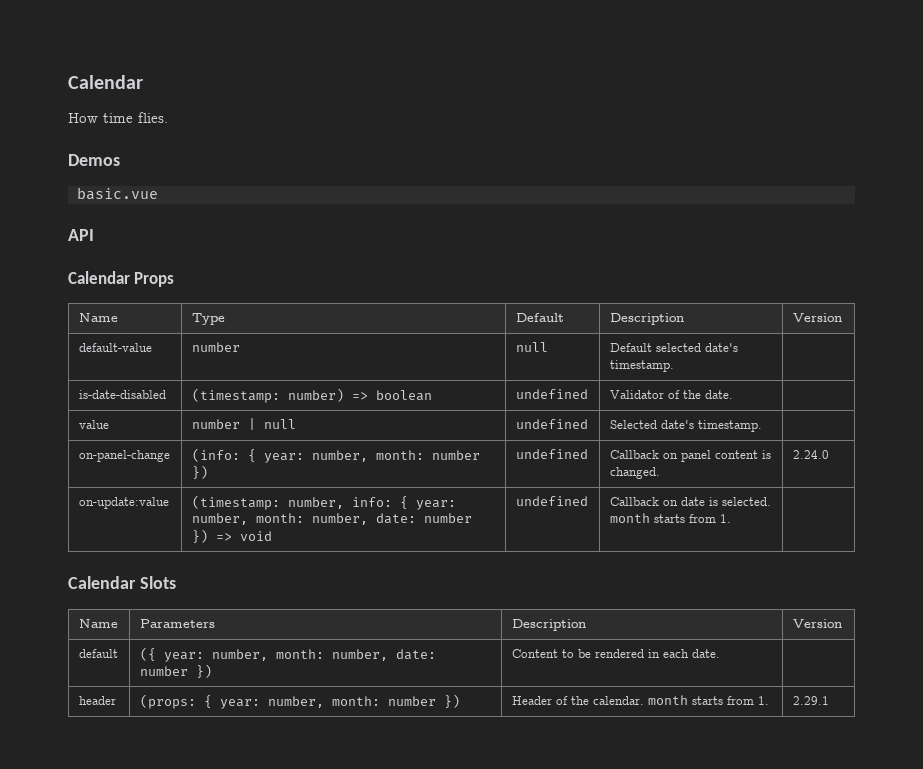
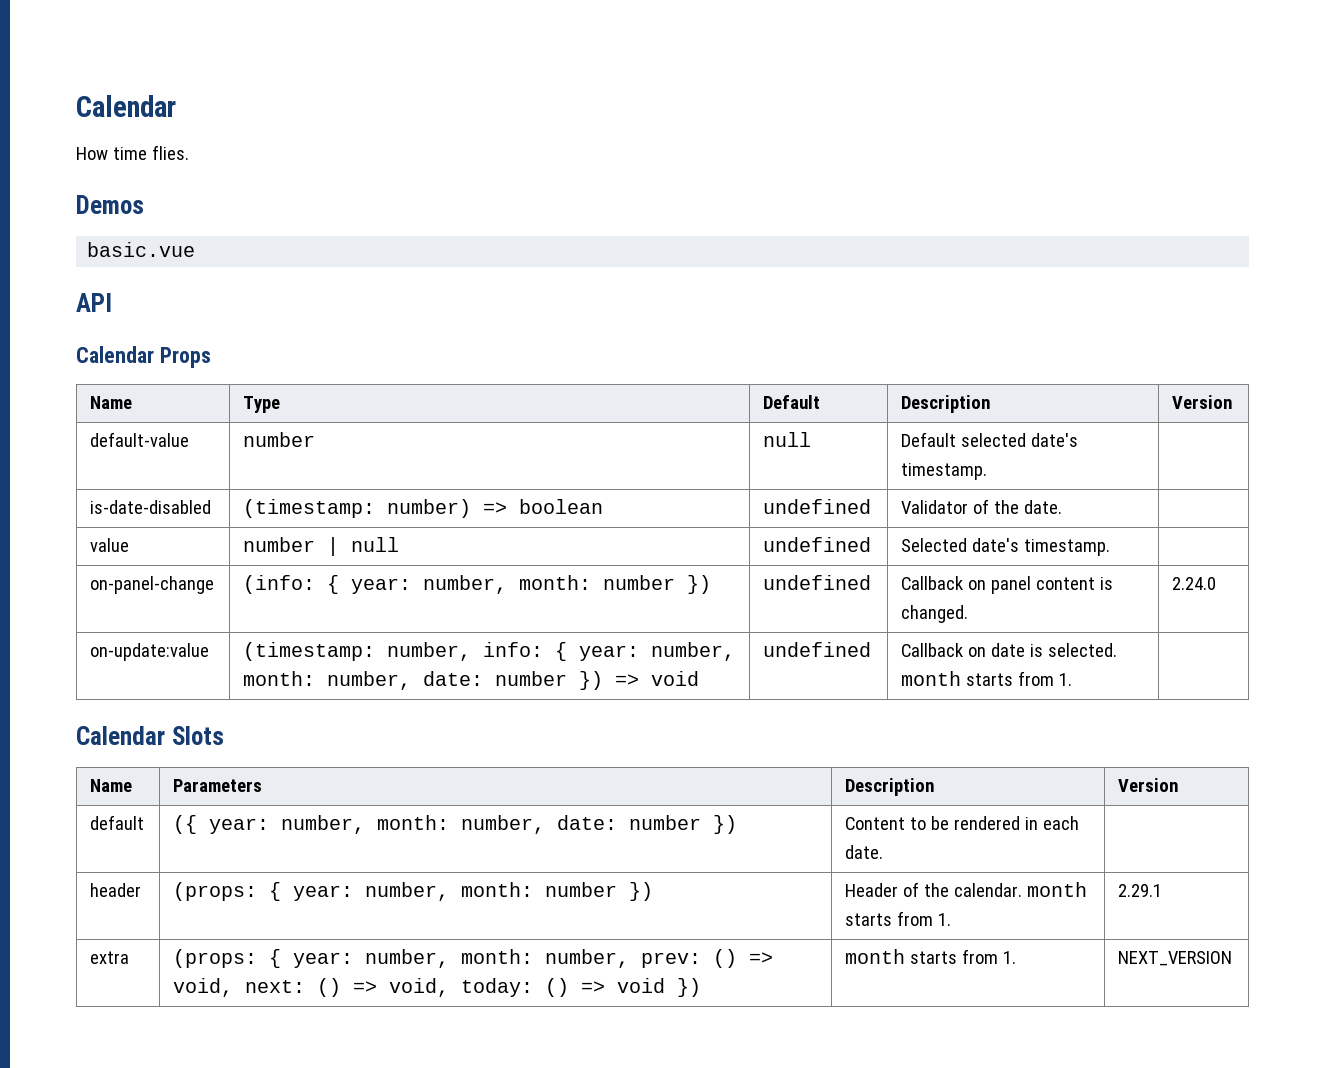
+ extra | (props: { year: number, month: number, prev: () => void, next: () => void, today: () => void }) | month starts from 1. | NEXT_VERSION

